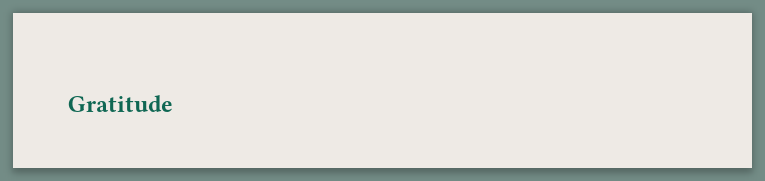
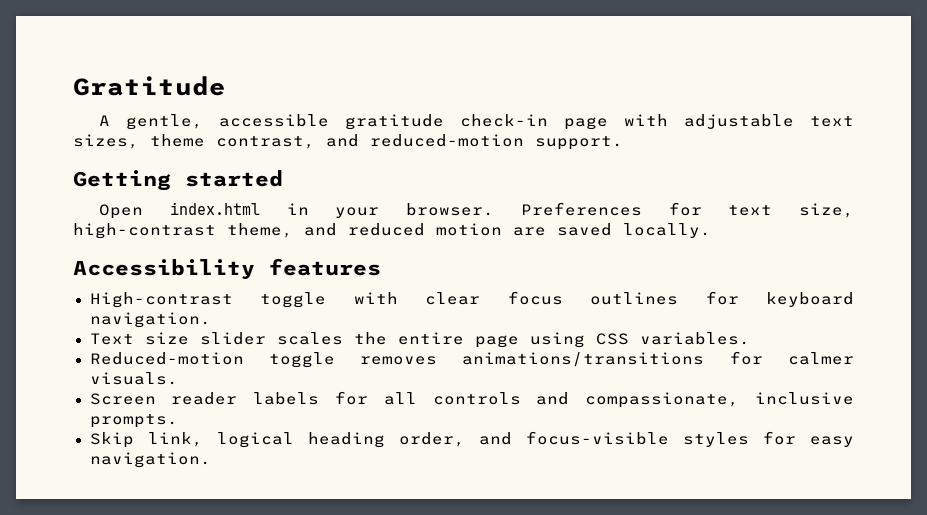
+ A gentle, accessible gratitude check-in page with adjustable text sizes, theme contrast, and reduced-motion support.
+ Getting started
+ Open index.html in your browser. Preferences for text size, high-contrast theme, and reduced motion are saved locally.
+ Accessibility features
+ High-contrast toggle with clear focus outlines for keyboard navigation.
+ Text size slider scales the entire page using CSS variables.
+ Reduced-motion toggle removes animations/transitions for calmer visuals.
+ Screen reader labels for all controls and compassionate, inclusive prompts.
+ Skip link, logical heading order, and focus-visible styles for easy navigation.

